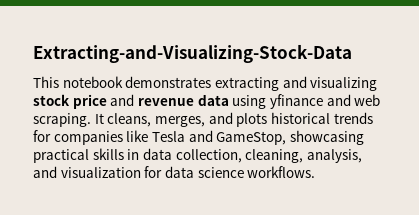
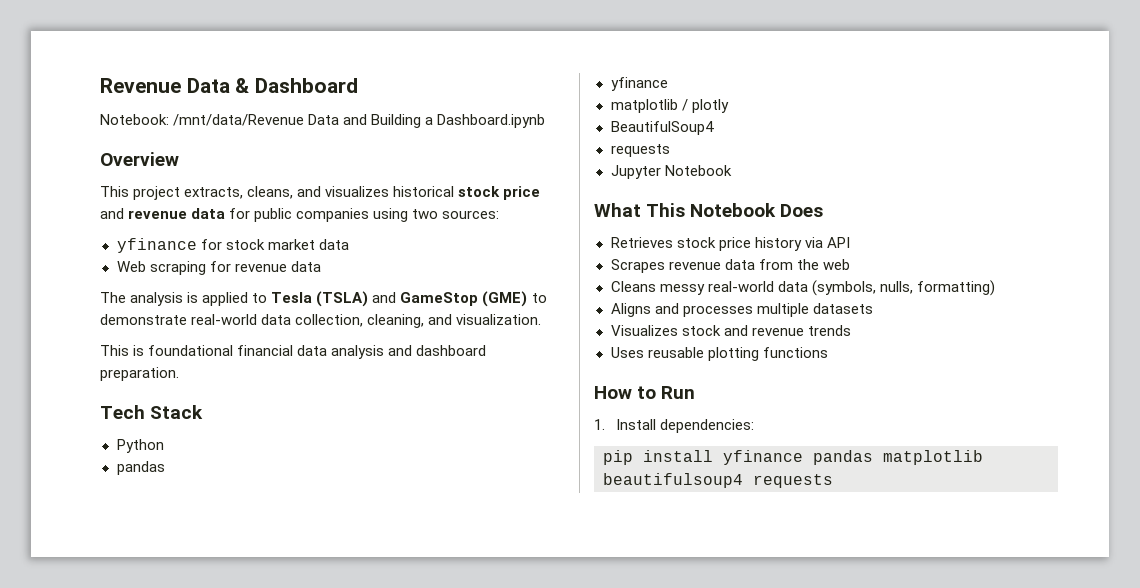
- Extracting-and-Visualizing-Stock-Data
- This notebook demonstrates extracting and visualizing stock price and revenue data using yfinance and web scraping. It cleans, merges, and plots historical trends for companies like Tesla and GameStop, showcasing practical skills in data collection, cleaning, analysis, and visualization for data science workflows.
+ Revenue Data & Dashboard
+ Notebook: /mnt/data/Revenue Data and Building a Dashboard.ipynb
+ Overview
+ This project extracts, cleans, and visualizes historical stock price and revenue data for public companies using two sources:
+ yfinance for stock market data
+ Web scraping for revenue data
+ The analysis is applied to Tesla (TSLA) and GameStop (GME) to demonstrate real-world data collection, cleaning, and visualization.
+ This is foundational financial data analysis and dashboard preparation.
+ Tech Stack
+ Python
+ pandas
+ yfinance
+ matplotlib / plotly
+ BeautifulSoup4
+ requests
+ Jupyter Notebook
+ What This Notebook Does
+ Retrieves stock price history via API
+ Scrapes revenue data from the web
+ Cleans messy real-world data (symbols, nulls, formatting)
+ Aligns and processes multiple datasets
+ Visualizes stock and revenue trends
+ Uses reusable plotting functions
+ How to Run
+ 1. Install dependencies:
+ pip install yfinance pandas matplotlib beautifulsoup4 requests

